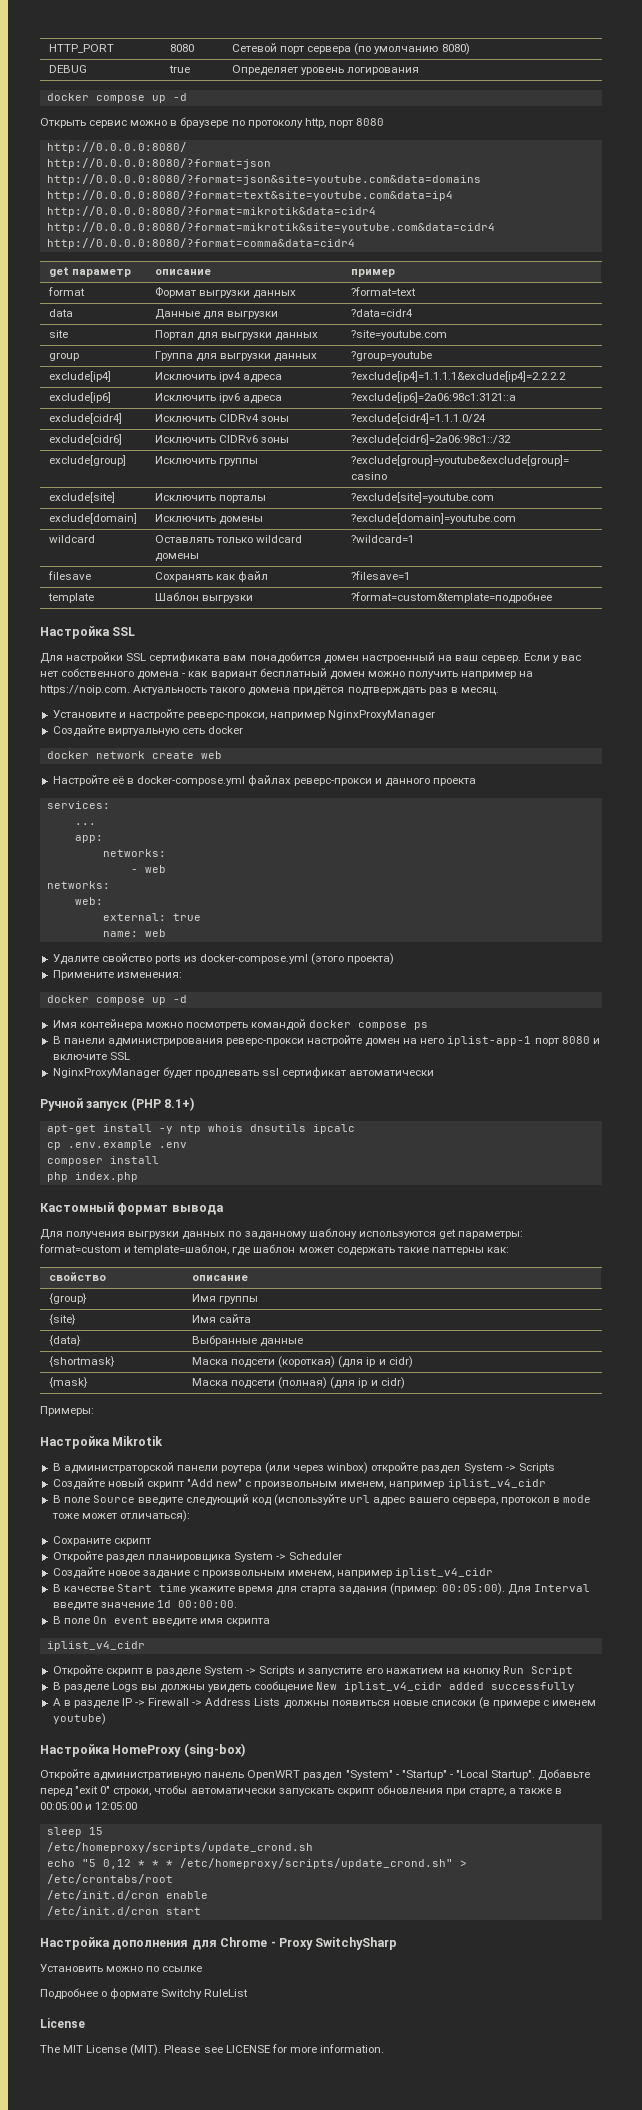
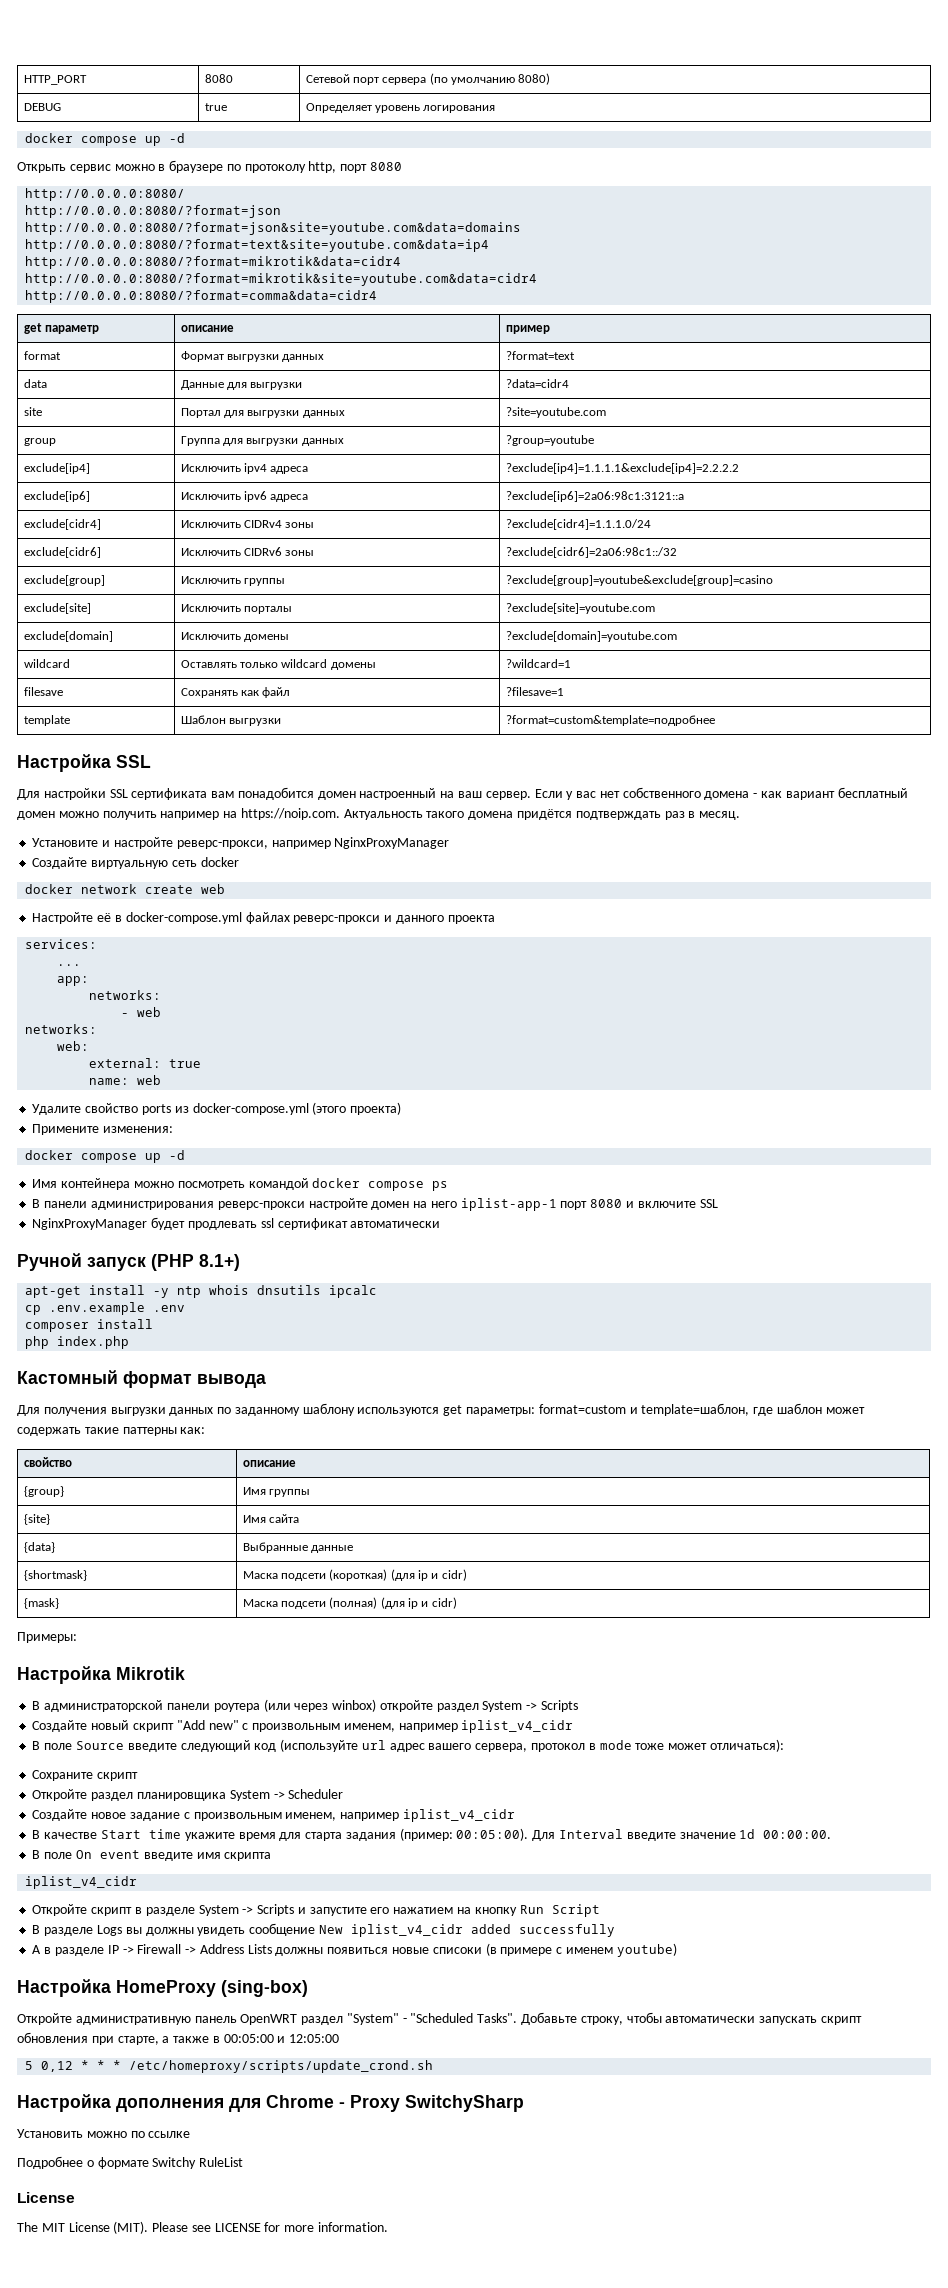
- Откройте административную панель OpenWRT раздел "System" - "Startup" - "Local Startup". Добавьте перед "exit 0" строки, чтобы автоматически запускать скрипт обновления при старте, а также в 00:05:00 и 12:05:00
+ Откройте административную панель OpenWRT раздел "System" - "Sсheduled Tasks". Добавьте строку, чтобы автоматически запускать скрипт обновления при старте, а также в 00:05:00 и 12:05:00
- sleep 15
- /etc/homeproxy/scripts/update_crond.sh
- echo "5 0,12 * * * /etc/homeproxy/scripts/update_crond.sh" > /etc/crontabs/root
- /etc/init.d/cron enable
- /etc/init.d/cron start
+ 5 0,12 * * * /etc/homeproxy/scripts/update_crond.sh

